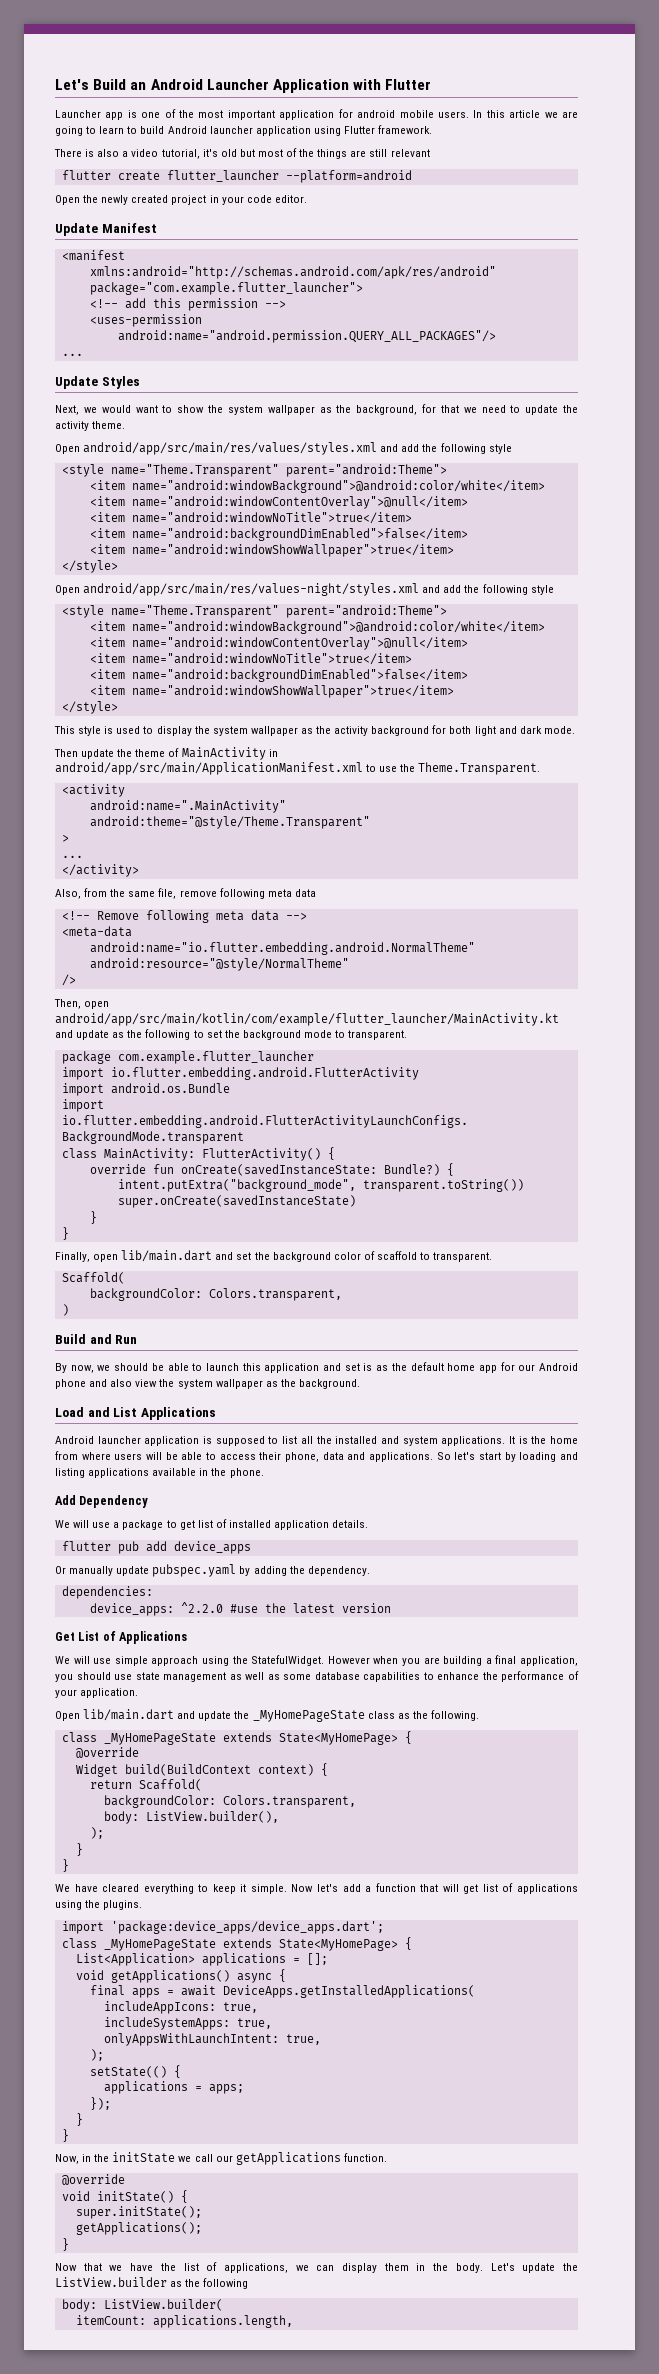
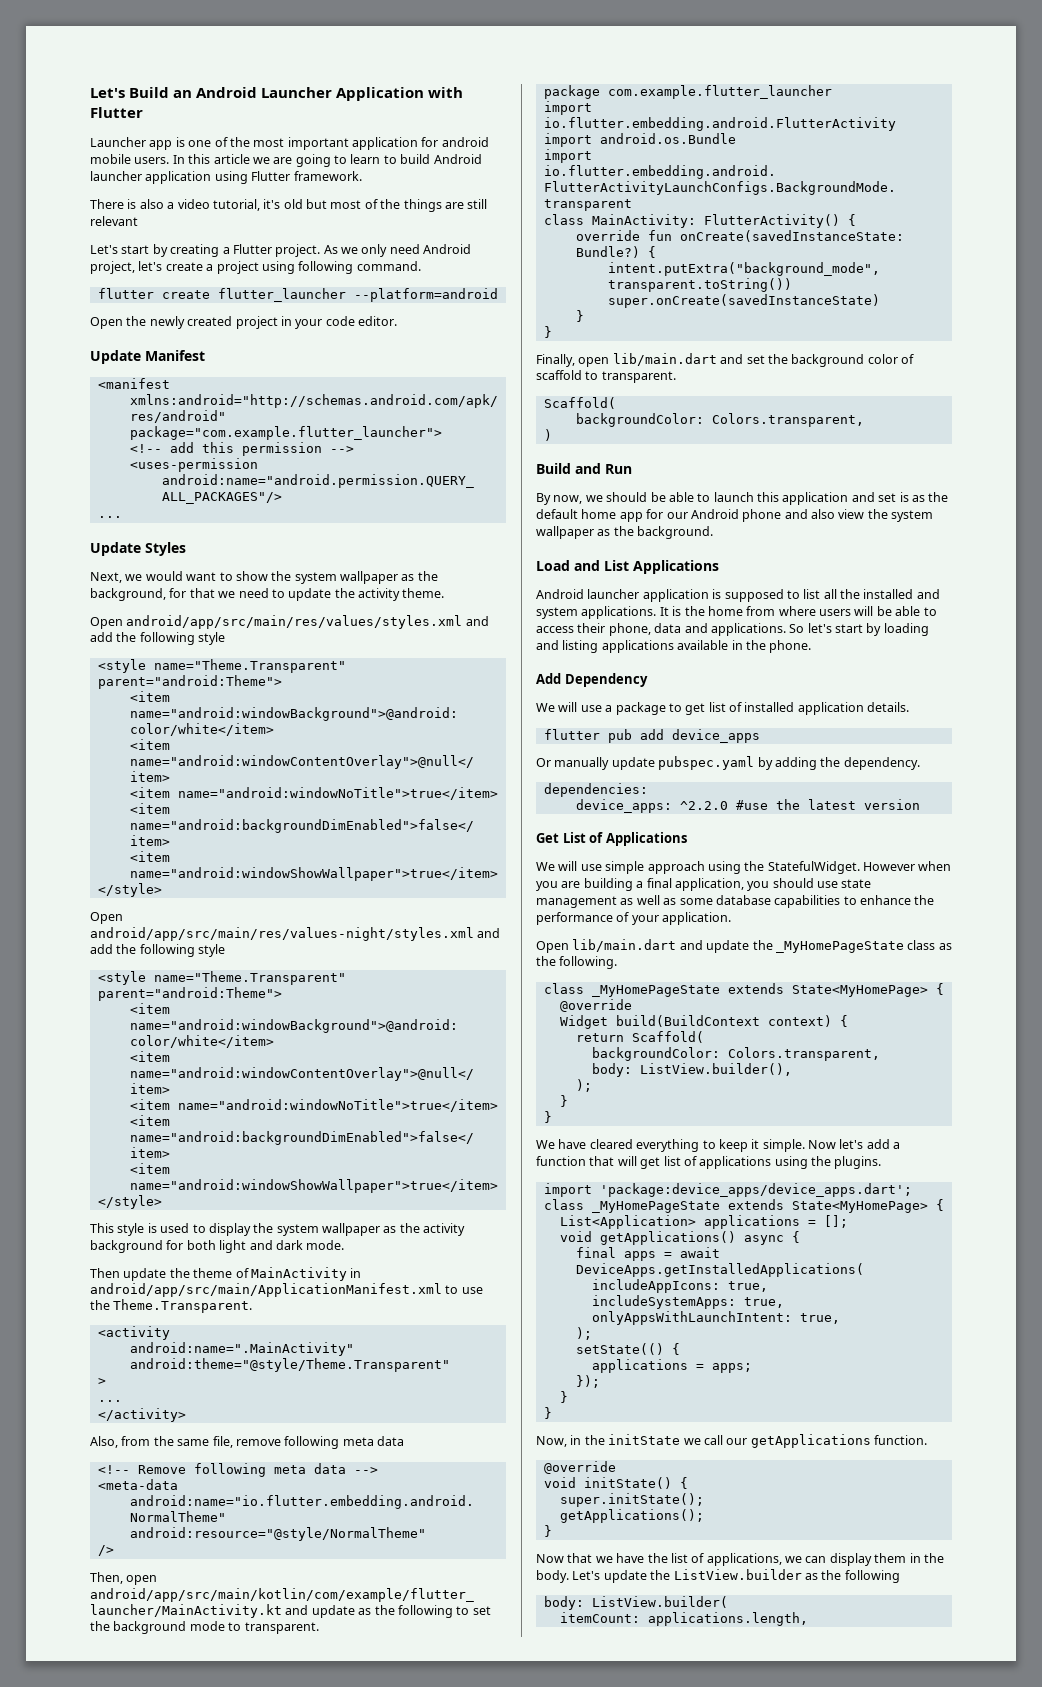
+ Let's start by creating a Flutter project. As we only need Android project, let's create a project using following command.

